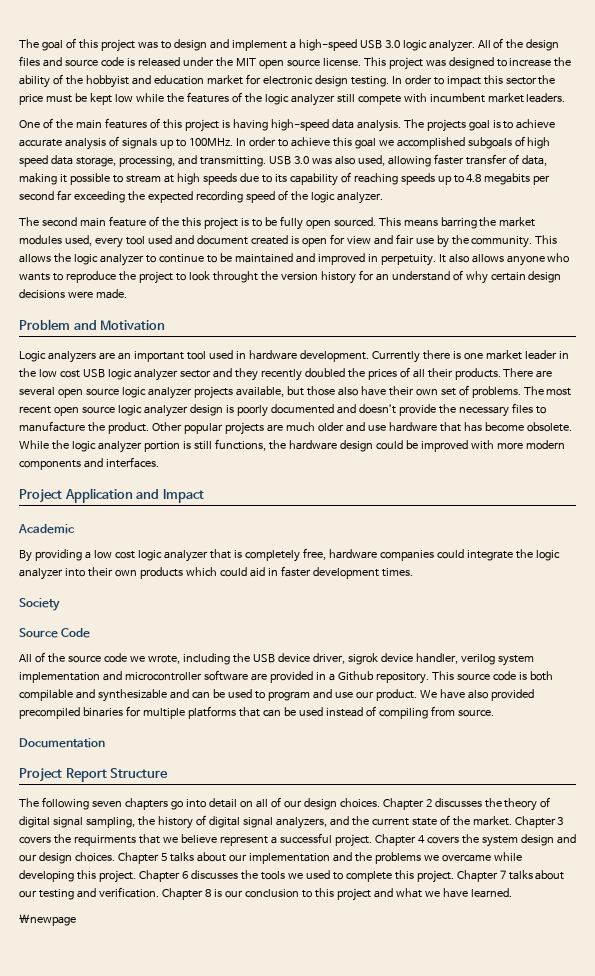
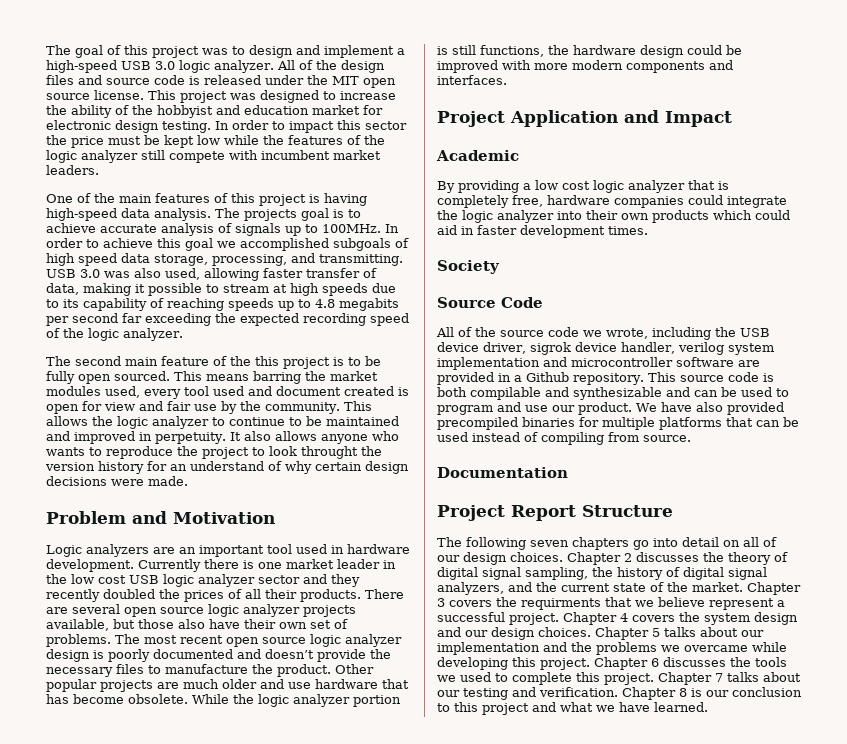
- \newpage

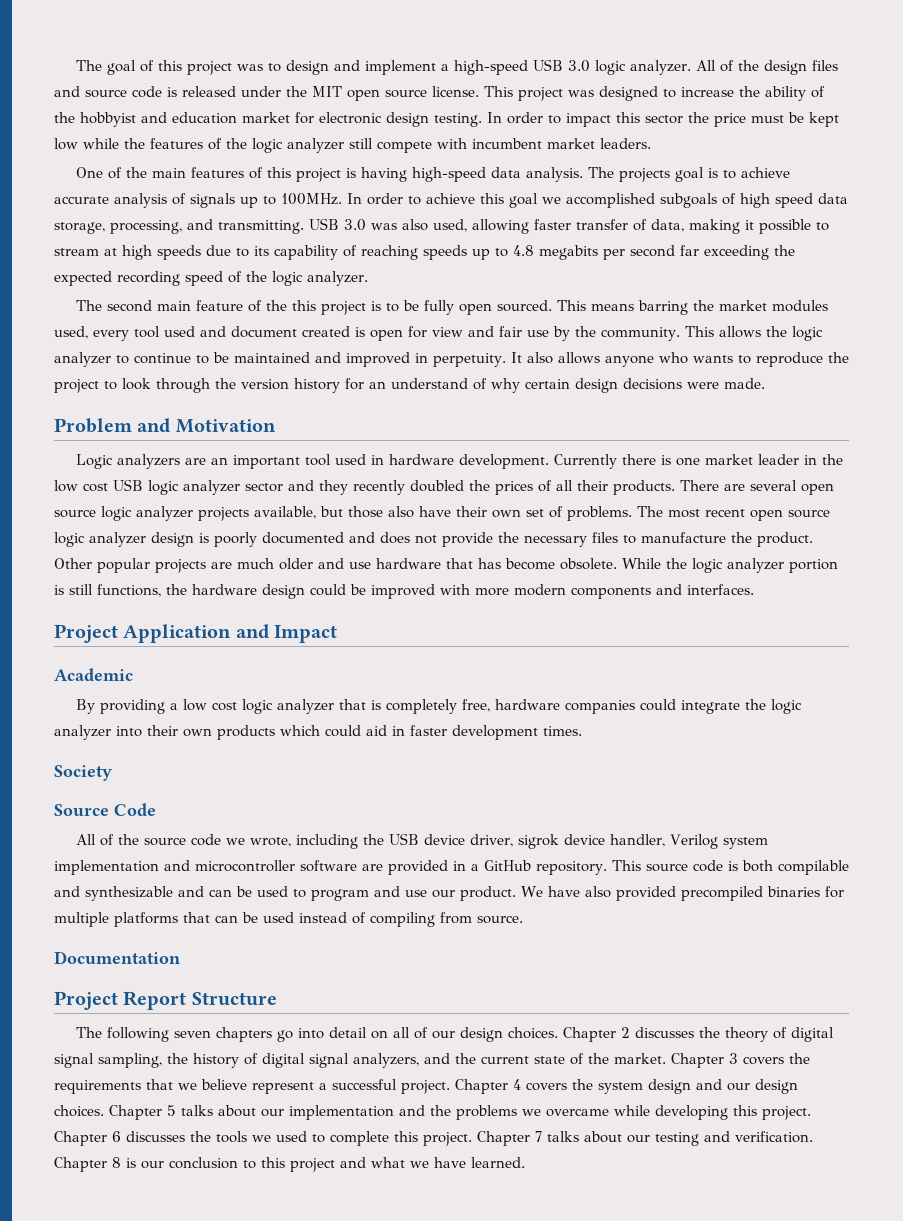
- It also allows anyone who wants to reproduce the project to look throught the version history for an understand of why certain design decisions were made.
+ It also allows anyone who wants to reproduce the project to look through the version history for an understand of why certain design decisions were made.
- The most recent open source logic analyzer design is poorly documented and doesn’t provide the necessary files to manufacture the product.
+ The most recent open source logic analyzer design is poorly documented and does not provide the necessary files to manufacture the product.
- All of the source code we wrote, including the USB device driver, sigrok device handler, verilog system implementation and microcontroller software are provided in a Github repository.
+ All of the source code we wrote, including the USB device driver, sigrok device handler, Verilog system implementation and microcontroller software are provided in a GitHub repository.
- Chapter 3 covers the requirments that we believe represent a successful project.
+ Chapter 3 covers the requirements that we believe represent a successful project.

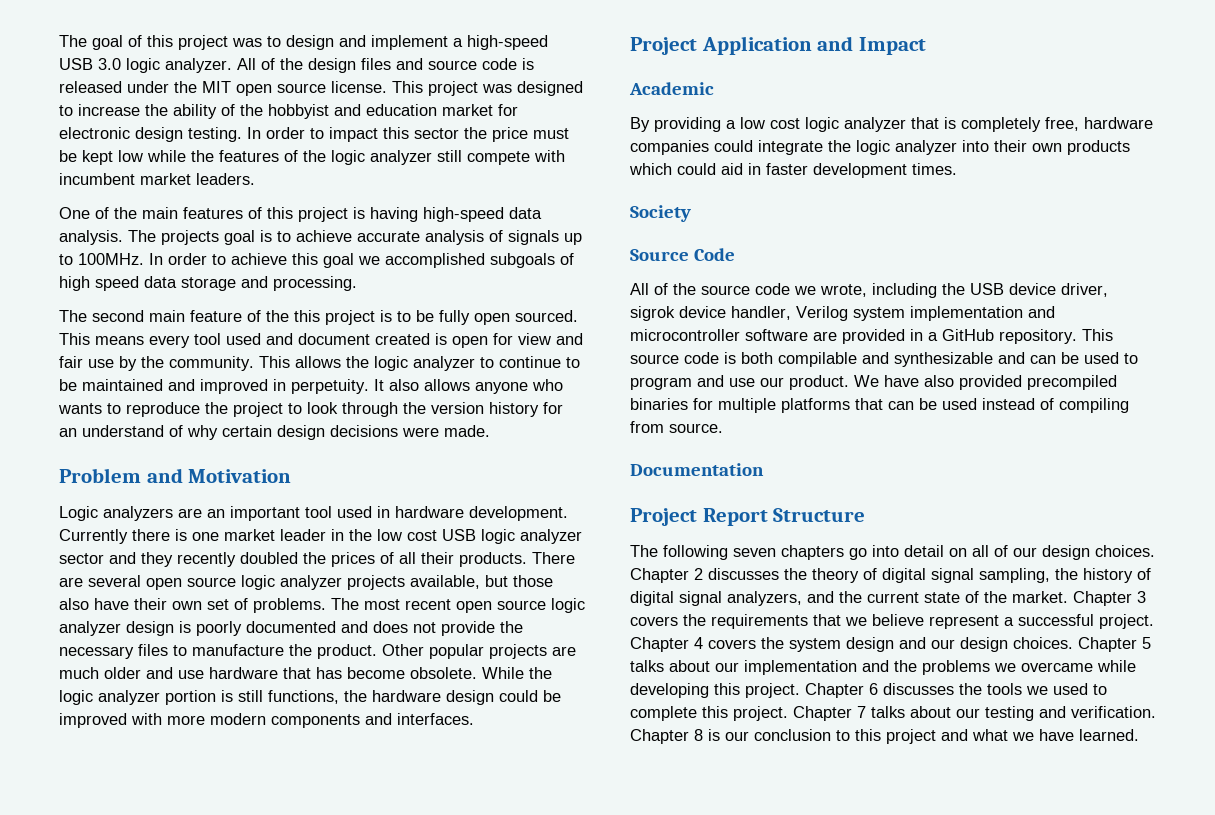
- In order to achieve this goal we accomplished subgoals of high speed data storage, processing, and transmitting. USB 3.0 was also used, allowing faster transfer of data, making it possible to stream at high speeds due to its capability of reaching speeds up to 4.8 megabits per second far exceeding the expected recording speed of the logic analyzer.
+ In order to achieve this goal we accomplished subgoals of high speed data storage and processing.
- This means barring the market modules used, every tool used and document created is open for view and fair use by the community.
+ This means every tool used and document created is open for view and fair use by the community.

